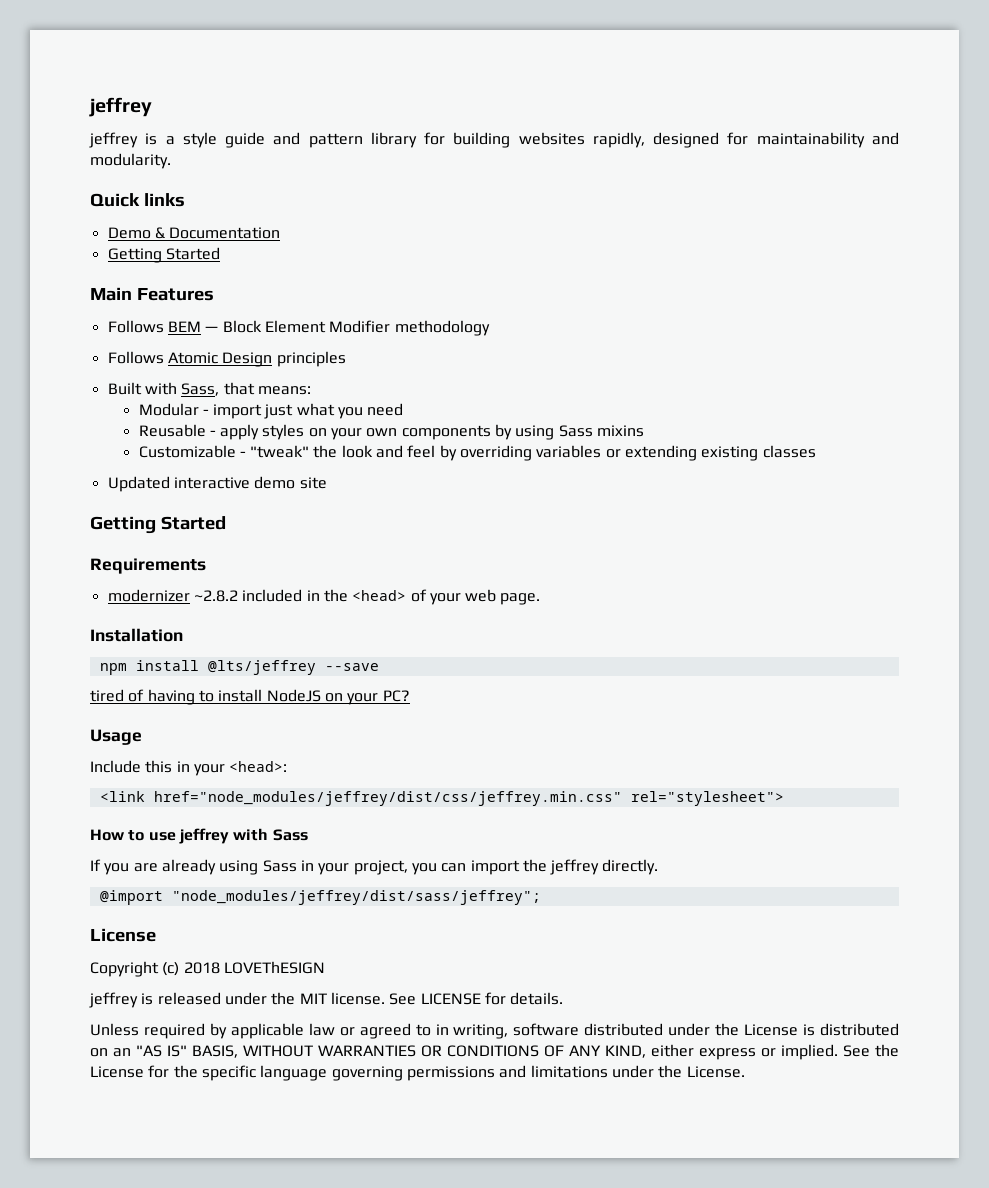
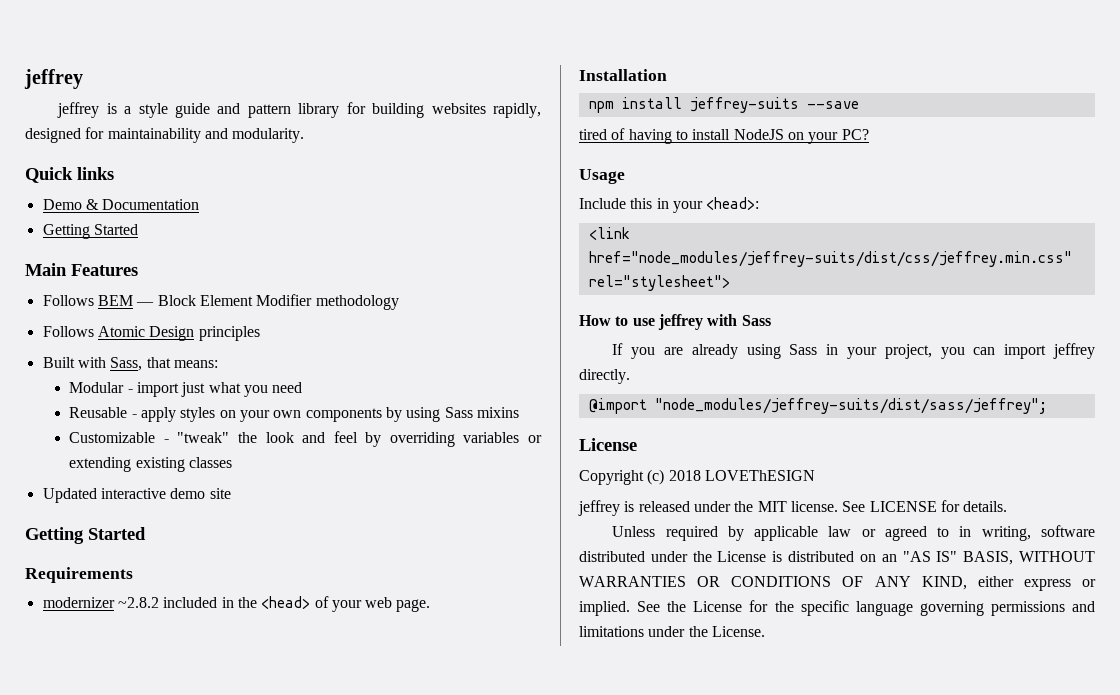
- npm install @lts/jeffrey --save
+ npm install jeffrey-suits --save
- <link href="node_modules/jeffrey/dist/css/jeffrey.min.css" rel="stylesheet">
+ <link href="node_modules/jeffrey-suits/dist/css/jeffrey.min.css" rel="stylesheet">
- If you are already using Sass in your project, you can import the jeffrey directly.
+ If you are already using Sass in your project, you can import jeffrey directly.
- @import "node_modules/jeffrey/dist/sass/jeffrey";
+ @import "node_modules/jeffrey-suits/dist/sass/jeffrey";

